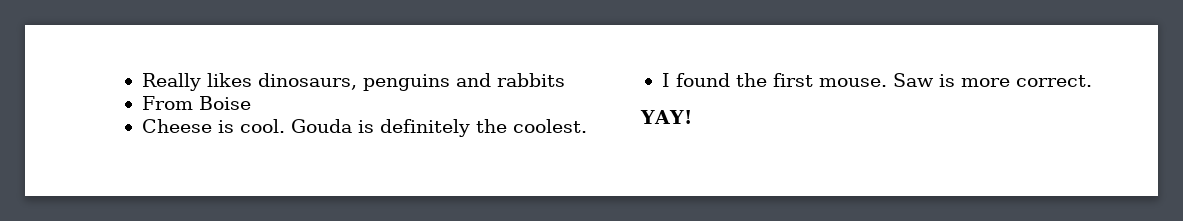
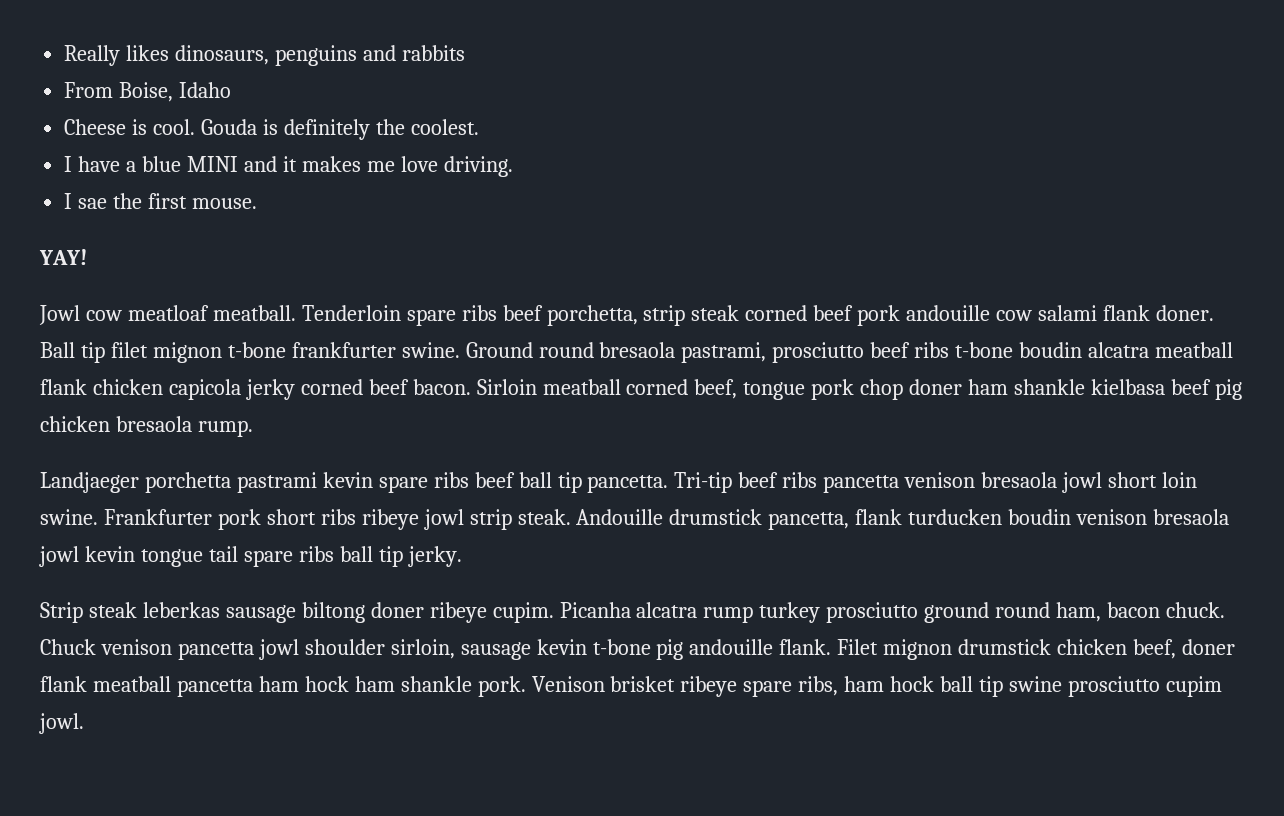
- From Boise
+ From Boise, Idaho
- I found the first mouse. Saw is more correct.
+ I have a blue MINI and it makes me love driving.
+ I sae the first mouse.
  YAY!
+ Jowl cow meatloaf meatball. Tenderloin spare ribs beef porchetta, strip steak corned beef pork andouille cow salami flank doner. Ball tip filet mignon t-bone frankfurter swine. Ground round bresaola pastrami, prosciutto beef ribs t-bone boudin alcatra meatball flank chicken capicola jerky corned beef bacon. Sirloin meatball corned beef, tongue pork chop doner ham shankle kielbasa beef pig chicken bresaola rump.
+ Landjaeger porchetta pastrami kevin spare ribs beef ball tip pancetta. Tri-tip beef ribs pancetta venison bresaola jowl short loin swine. Frankfurter pork short ribs ribeye jowl strip steak. Andouille drumstick pancetta, flank turducken boudin venison bresaola jowl kevin tongue tail spare ribs ball tip jerky.
+ Strip steak leberkas sausage biltong doner ribeye cupim. Picanha alcatra rump turkey prosciutto ground round ham, bacon chuck. Chuck venison pancetta jowl shoulder sirloin, sausage kevin t-bone pig andouille flank. Filet mignon drumstick chicken beef, doner flank meatball pancetta ham hock ham shankle pork. Venison brisket ribeye spare ribs, ham hock ball tip swine prosciutto cupim jowl.

